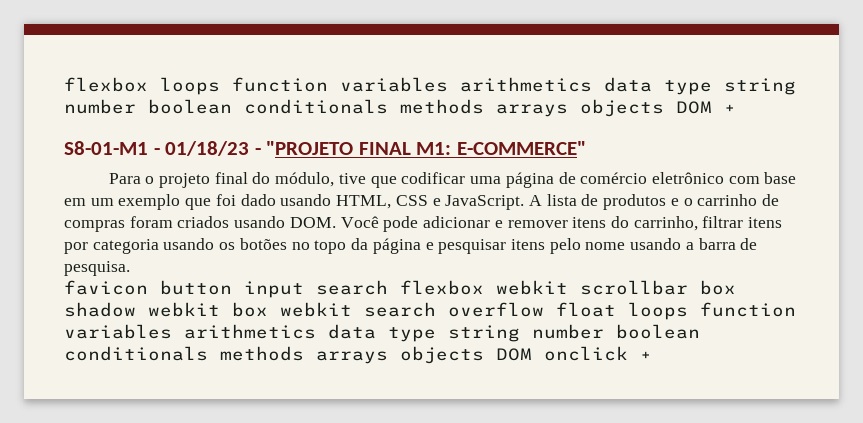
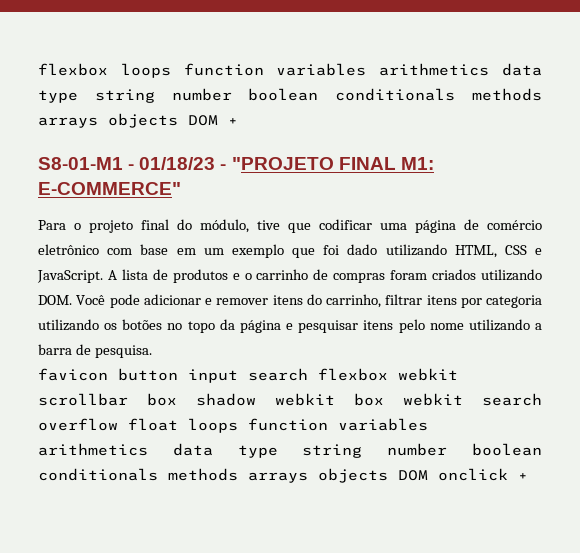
- Para o projeto final do módulo, tive que codificar uma página de comércio eletrônico com base em um exemplo que foi dado usando HTML, CSS e JavaScript.
+ Para o projeto final do módulo, tive que codificar uma página de comércio eletrônico com base em um exemplo que foi dado utilizando HTML, CSS e JavaScript.
- A lista de produtos e o carrinho de compras foram criados usando DOM. Você pode adicionar e remover itens do carrinho, filtrar itens por categoria usando os botões no topo da página e pesquisar itens pelo nome usando a barra de pesquisa.
+ A lista de produtos e o carrinho de compras foram criados utilizando DOM. Você pode adicionar e remover itens do carrinho, filtrar itens por categoria utilizando os botões no topo da página e pesquisar itens pelo nome utilizando a barra de pesquisa.

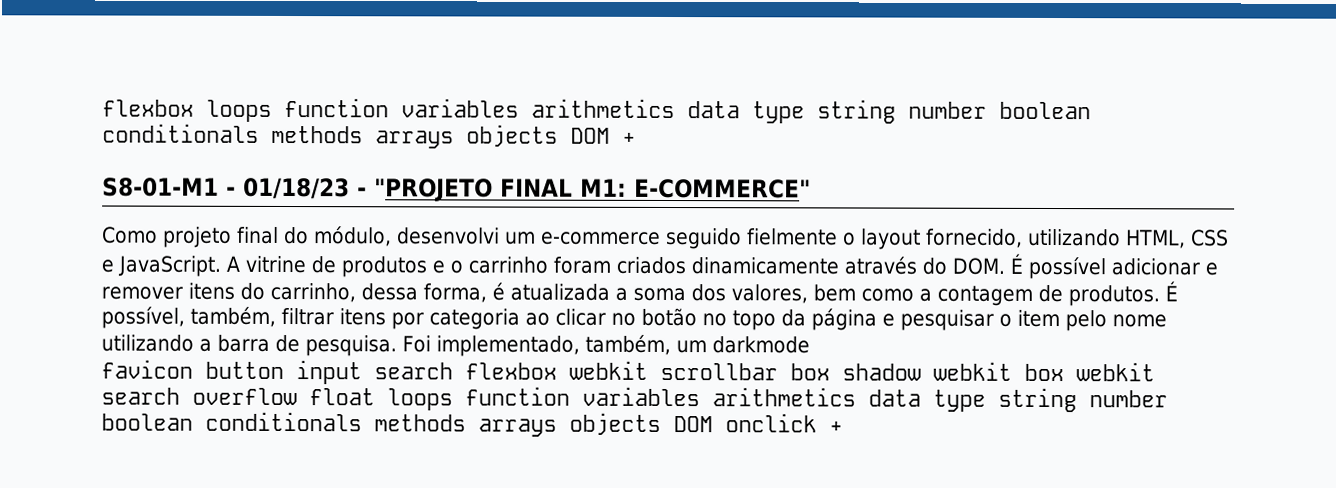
- Para o projeto final do módulo, tive que codificar uma página de comércio eletrônico com base em um exemplo que foi dado utilizando HTML, CSS e JavaScript.
+ Como projeto final do módulo, desenvolvi um e-commerce seguido fielmente o layout fornecido, utilizando HTML, CSS e JavaScript.
- A lista de produtos e o carrinho de compras foram criados utilizando DOM. Você pode adicionar e remover itens do carrinho, filtrar itens por categoria utilizando os botões no topo da página e pesquisar itens pelo nome utilizando a barra de pesquisa.
+ A vitrine de produtos e o carrinho foram criados dinamicamente através do DOM. É possível adicionar e remover itens do carrinho, dessa forma, é atualizada a soma dos valores, bem como a contagem de produtos. É possível, também, filtrar itens por categoria ao clicar no botão no topo da página e pesquisar o item pelo nome utilizando a barra de pesquisa. Foi implementado, também, um darkmode

